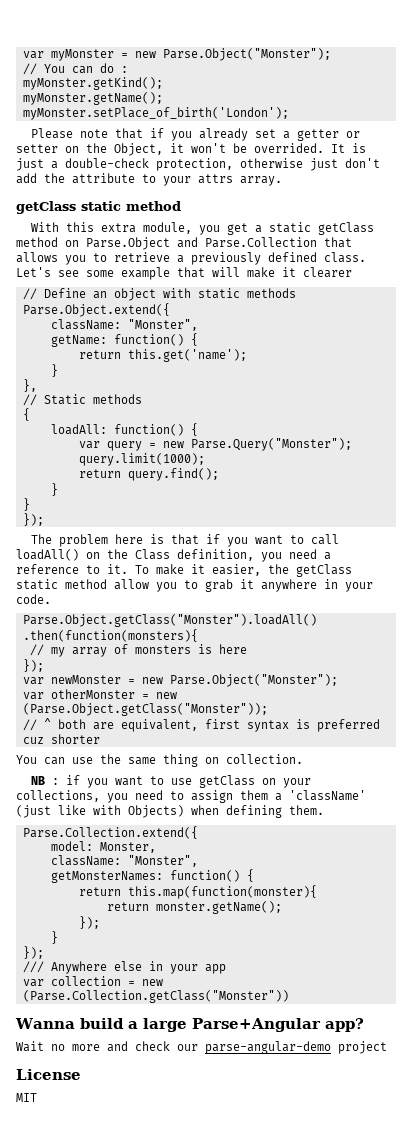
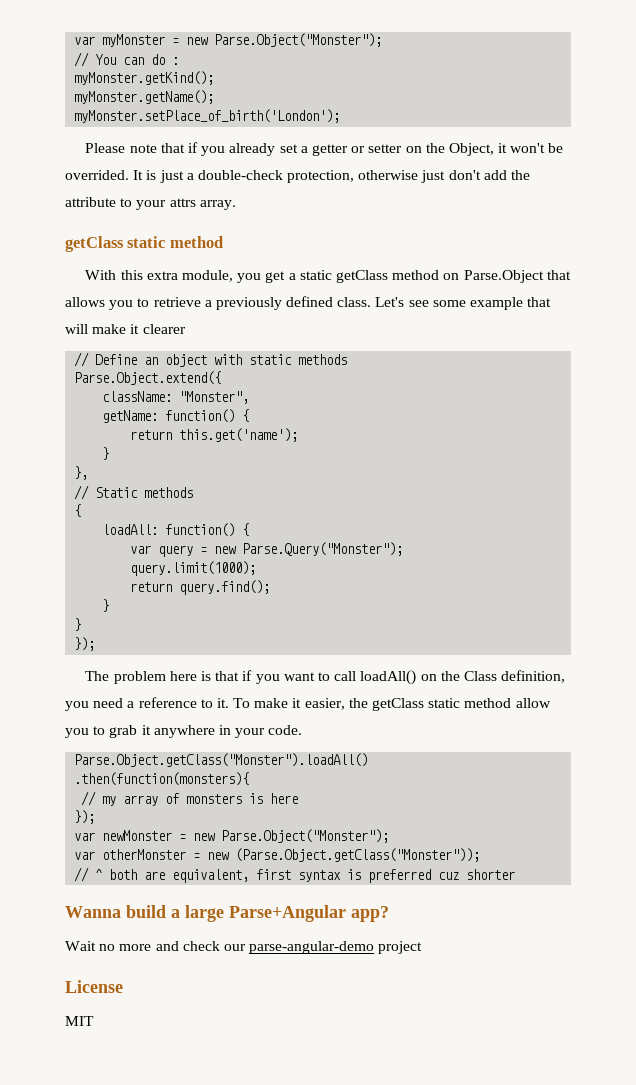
- With this extra module, you get a static getClass method on Parse.Object and Parse.Collection that allows you to retrieve a previously defined class.
+ With this extra module, you get a static getClass method on Parse.Object that allows you to retrieve a previously defined class.
- You can use the same thing on collection.
- NB : if you want to use getClass on your collections, you need to assign them a 'className' (just like with Objects) when defining them.
- Parse.Collection.extend({
- model: Monster,
- className: "Monster",
- getMonsterNames: function() {
- return this.map(function(monster){
- return monster.getName();
- });
- }
- });
- /// Anywhere else in your app
- var collection = new (Parse.Collection.getClass("Monster"))

